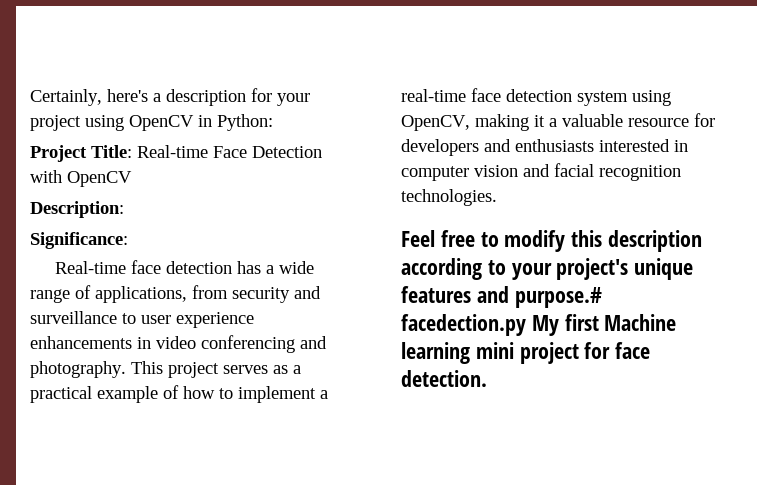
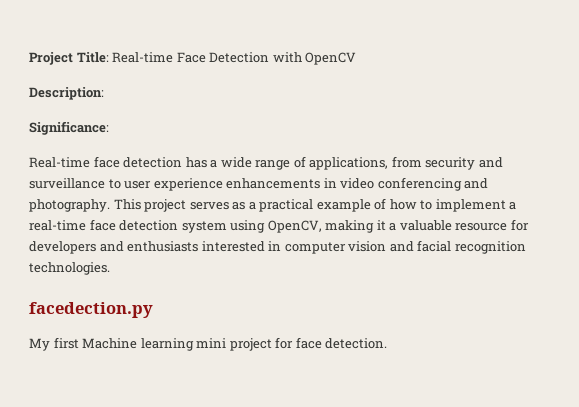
- Certainly, here's a description for your project using OpenCV in Python:
- Feel free to modify this description according to your project's unique features and purpose.# facedection.py My first Machine learning mini project for face detection.
+ facedection.py
+ My first Machine learning mini project for face detection.

